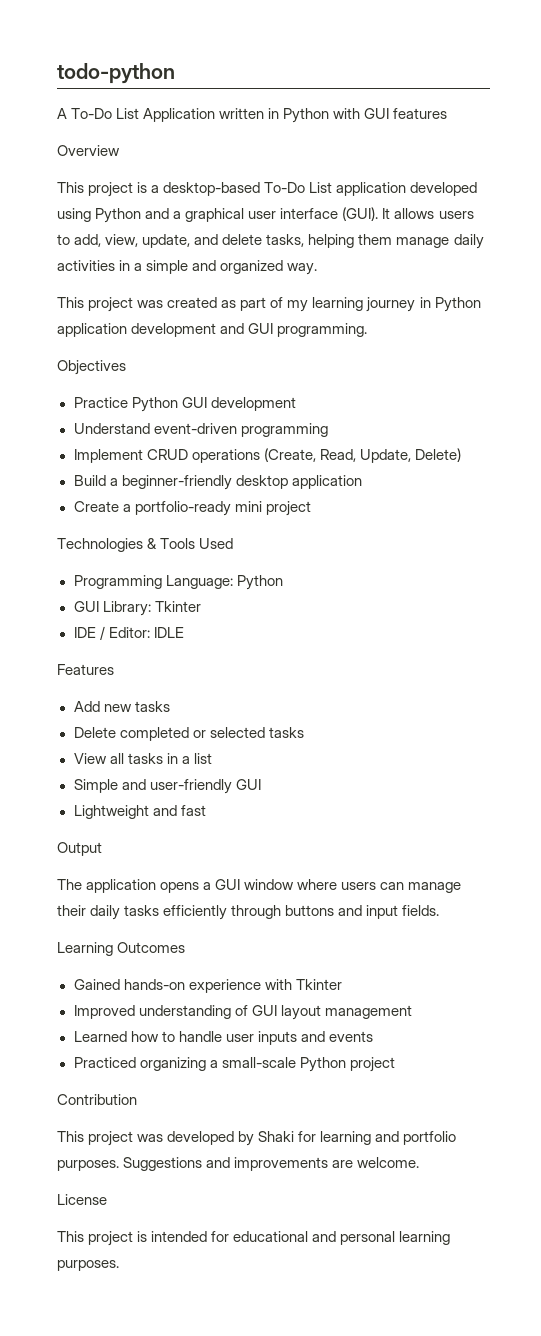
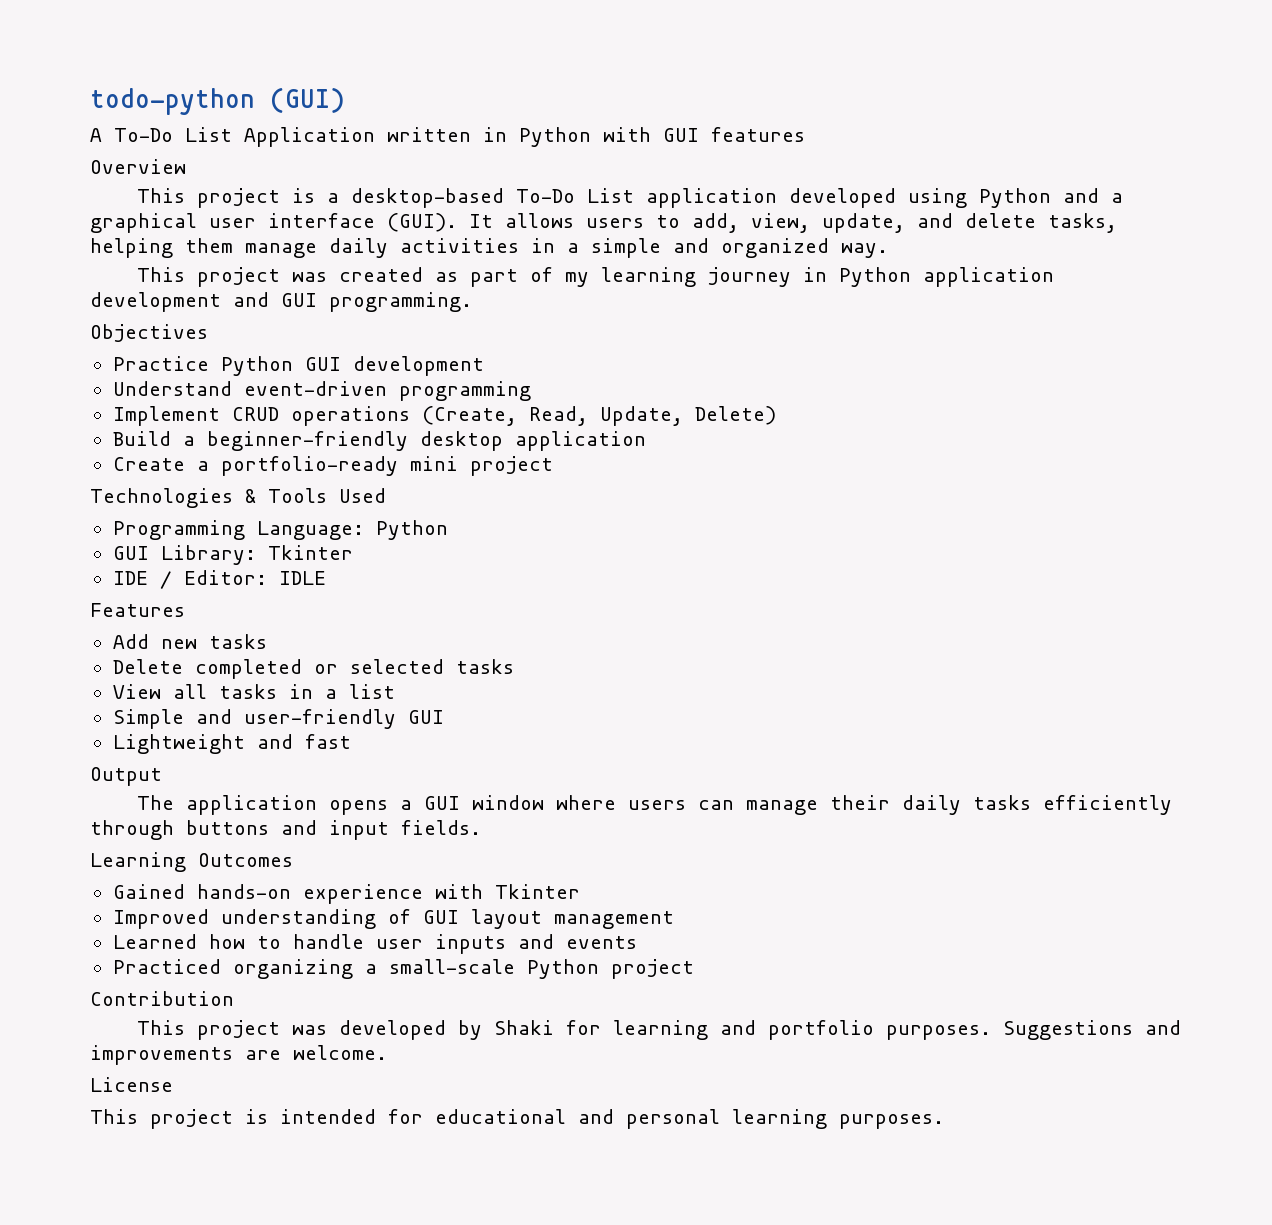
- todo-python
+ todo-python (GUI)

